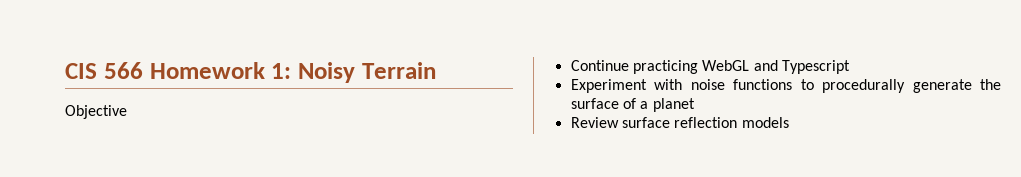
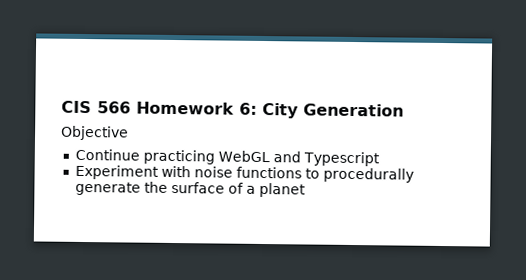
- CIS 566 Homework 1: Noisy Terrain
+ CIS 566 Homework 6: City Generation
- Review surface reflection models

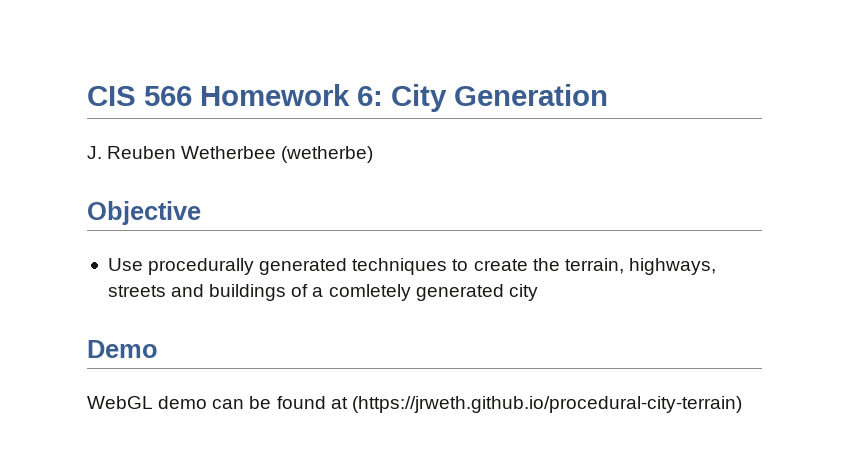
+ J. Reuben Wetherbee (wetherbe)
  Objective
- Continue practicing WebGL and Typescript
- Experiment with noise functions to procedurally generate the surface of a planet
+ Use procedurally generated techniques to create the terrain, highways, streets and buildings of a comletely generated city
+ Demo
+ WebGL demo can be found at (https://jrweth.github.io/procedural-city-terrain)

